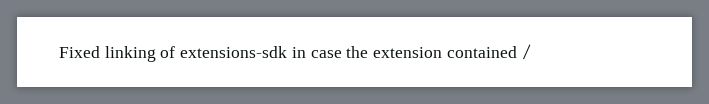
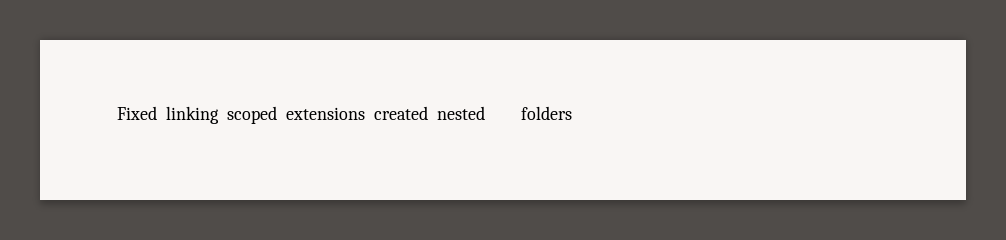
- Fixed linking of extensions-sdk in case the extension contained /
+ Fixed linking scoped extensions created nested folders

